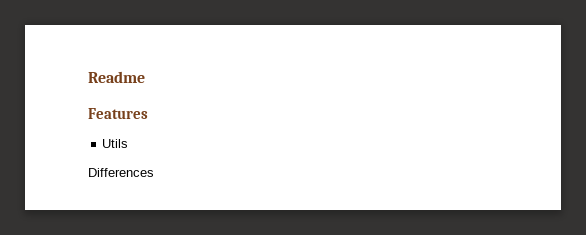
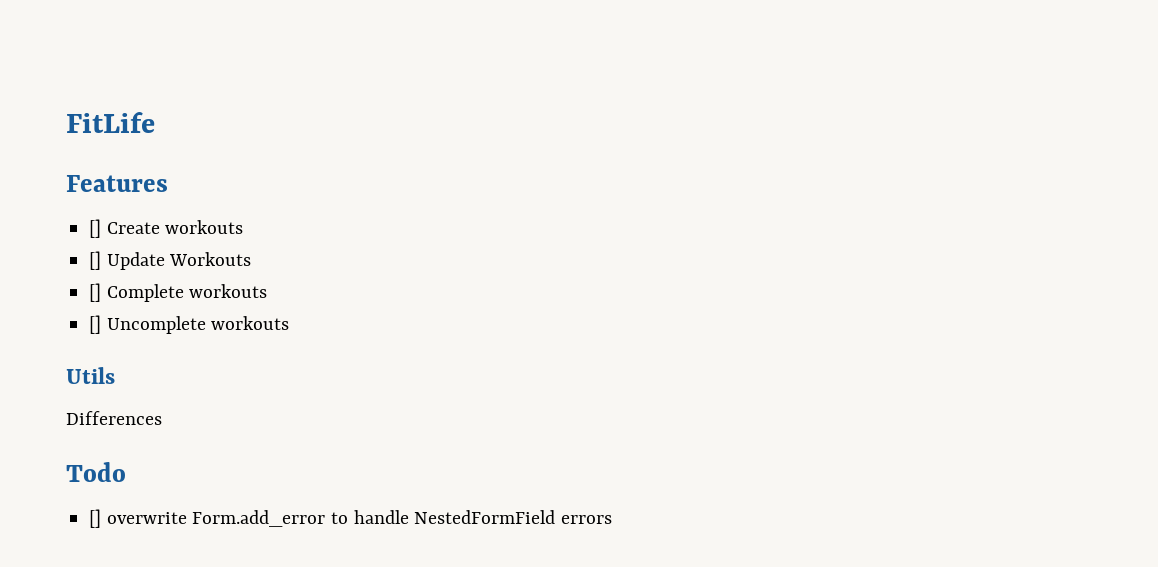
- Readme
+ FitLife
+ [] Create workouts
+ [] Update Workouts
+ [] Complete workouts
+ [] Uncomplete workouts
  Utils
  Differences
+ Todo
+ [] overwrite Form.add_error to handle NestedFormField errors

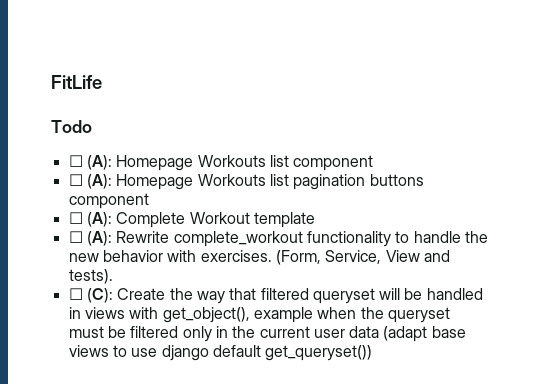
- Features
- [] Create workouts
- [] Update Workouts
- [] Complete workouts
- [] Uncomplete workouts
- Utils
- Differences
  Todo
- [] overwrite Form.add_error to handle NestedFormField errors
+ ☐ (A): Homepage Workouts list component
+ ☐ (A): Homepage Workouts list pagination buttons component
+ ☐ (A): Complete Workout template
+ ☐ (A): Rewrite complete_workout functionality to handle the new behavior with exercises. (Form, Service, View and tests).
+ ☐ (C): Create the way that filtered queryset will be handled in views with get_object(), example when the queryset must be filtered only in the current user data (adapt base views to use django default get_queryset())

